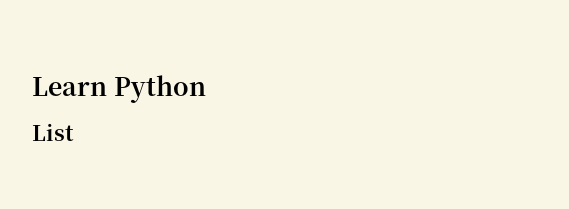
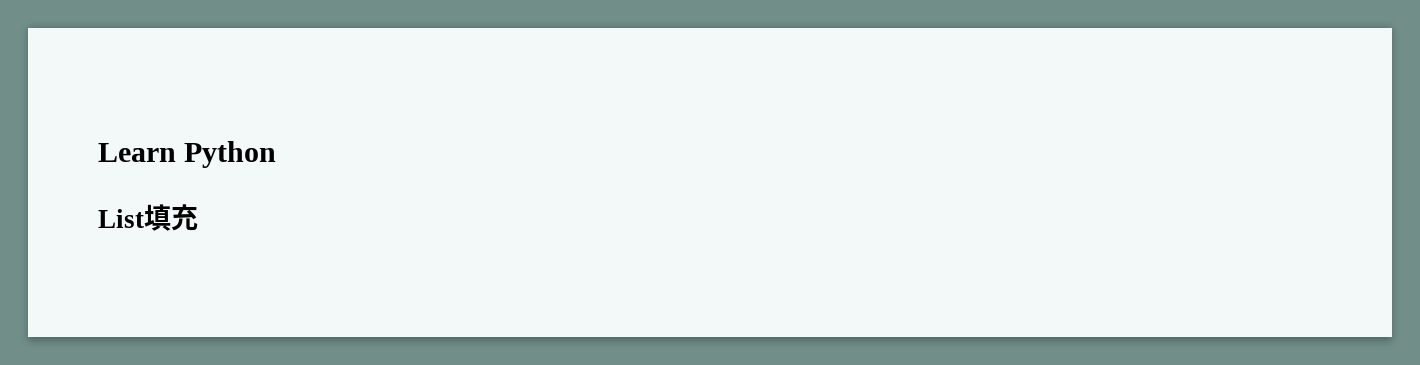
- List
+ List填充

